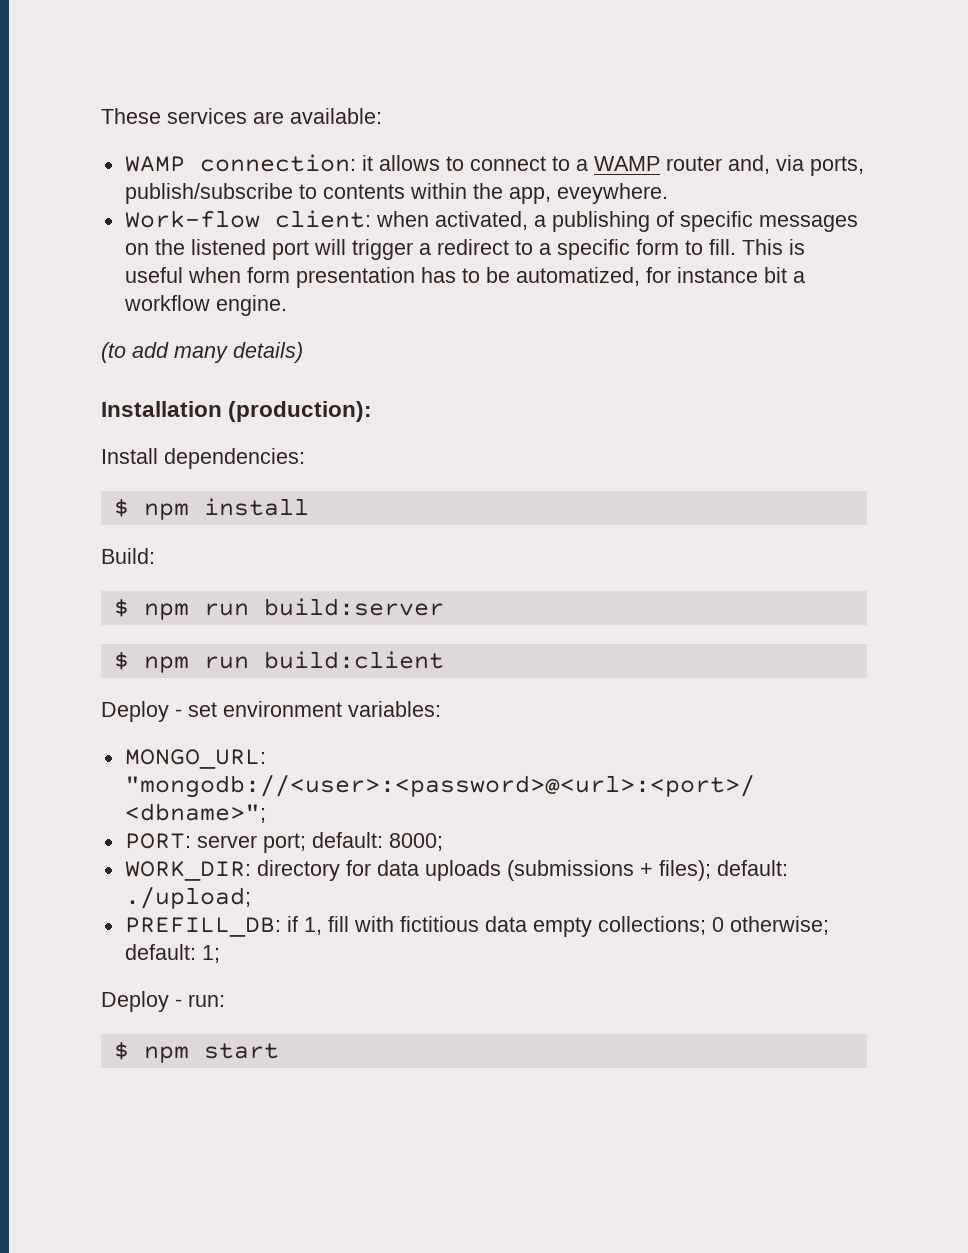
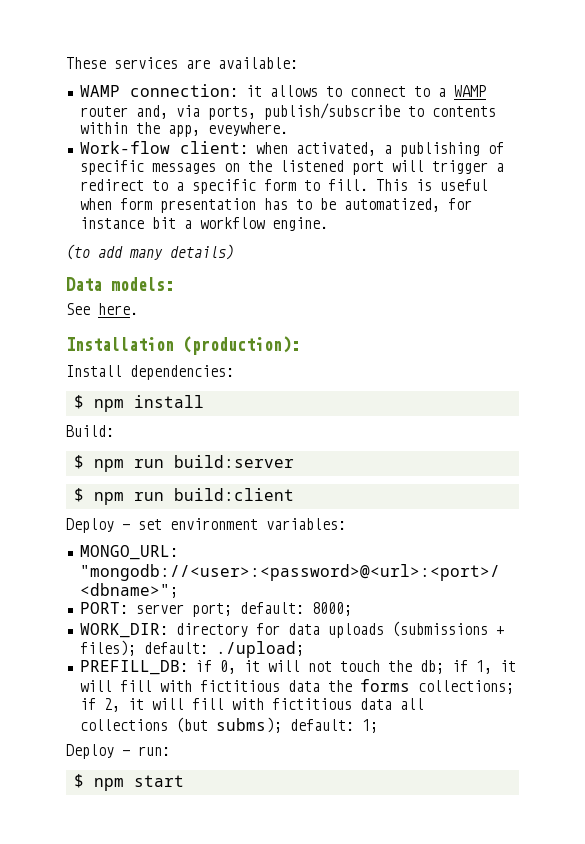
+ Data models:
+ See here.
- PREFILL_DB: if 1, fill with fictitious data empty collections; 0 otherwise; default: 1;
+ PREFILL_DB: ìf 0, it will not touch the db; if 1, it will fill with fictitious data the forms collections; if 2, it will fill with fictitious data all collections (but subms); default: 1;

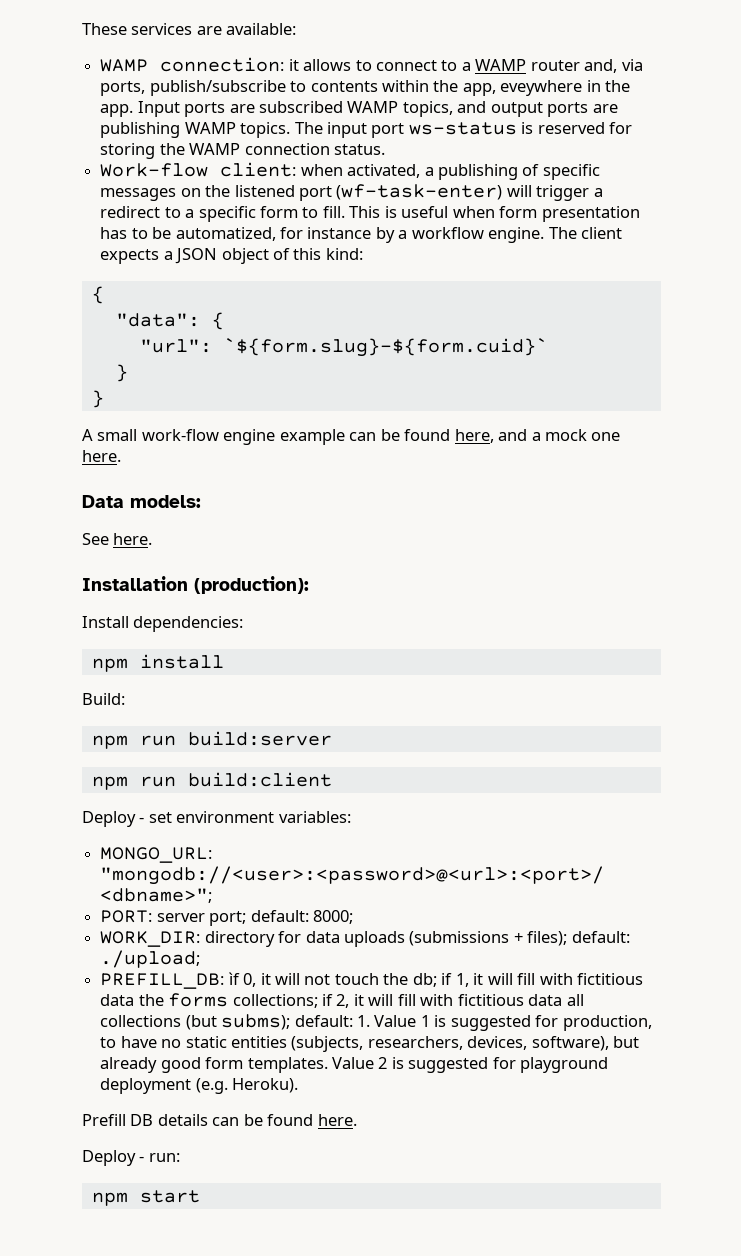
- WAMP connection: it allows to connect to a WAMP router and, via ports, publish/subscribe to contents within the app, eveywhere.
+ WAMP connection: it allows to connect to a WAMP router and, via ports, publish/subscribe to contents within the app, eveywhere in the app. Input ports are subscribed WAMP topics, and output ports are publishing WAMP topics. The input port ws-status is reserved for storing the WAMP connection status.
- Work-flow client: when activated, a publishing of specific messages on the listened port will trigger a redirect to a specific form to fill.
+ Work-flow client: when activated, a publishing of specific messages on the listened port (wf-task-enter) will trigger a redirect to a specific form to fill.
- This is useful when form presentation has to be automatized, for instance bit a workflow engine.
- (to add many details)
+ This is useful when form presentation has to be automatized, for instance by a workflow engine. The client expects a JSON object of this kind:
+ {
+ "data": {
+ "url": `${form.slug}-${form.cuid}`
+ }
+ }
+ A small work-flow engine example can be found here, and a mock one here.
- $ npm install
+ npm install
- $ npm run build:server
+ npm run build:server
- $ npm run build:client
+ npm run build:client
- PREFILL_DB: ìf 0, it will not touch the db; if 1, it will fill with fictitious data the forms collections; if 2, it will fill with fictitious data all collections (but subms); default: 1;
+ PREFILL_DB: ìf 0, it will not touch the db; if 1, it will fill with fictitious data the forms collections; if 2, it will fill with fictitious data all collections (but subms); default: 1. Value 1 is suggested for production, to have no static entities (subjects, researchers, devices, software), but already good form templates. Value 2 is suggested for playground deployment (e.g. Heroku).
+ Prefill DB details can be found here.
- $ npm start
+ npm start

